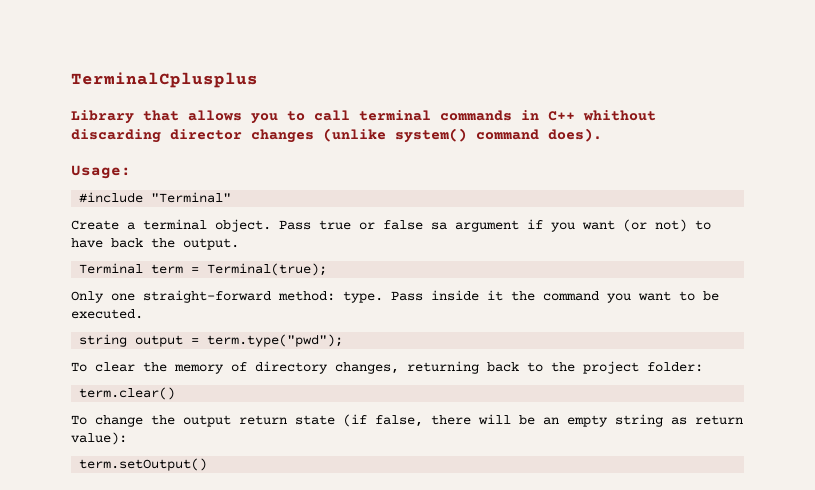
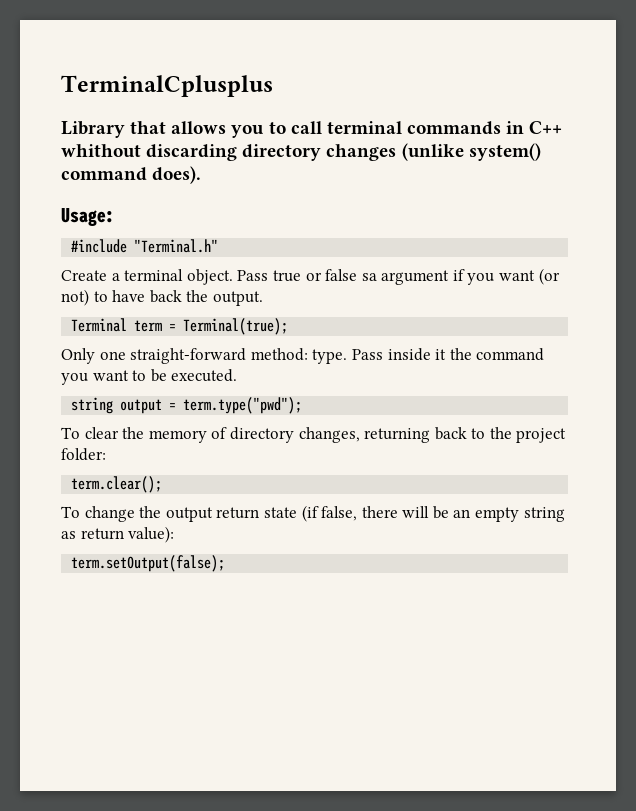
- Library that allows you to call terminal commands in C++ whithout discarding director changes (unlike system() command does).
+ Library that allows you to call terminal commands in C++ whithout discarding directory changes (unlike system() command does).
- #include "Terminal"
+ #include "Terminal.h"
- term.clear()
+ term.clear();
- term.setOutput()
+ term.setOutput(false);

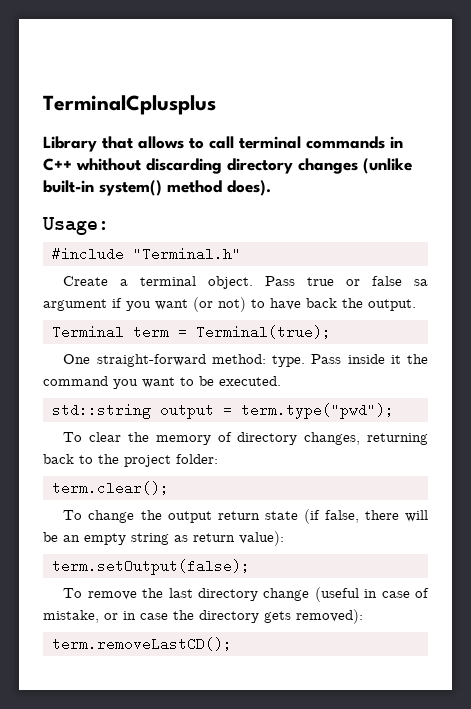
- Library that allows you to call terminal commands in C++ whithout discarding directory changes (unlike system() command does).
+ Library that allows to call terminal commands in C++ whithout discarding directory changes (unlike built-in system() method does).
- Only one straight-forward method: type.
+ One straight-forward method: type.
- string output = term.type("pwd");
+ std::string output = term.type("pwd");
+ To remove the last directory change (useful in case of mistake, or in case the directory gets removed):
+ term.removeLastCD();

